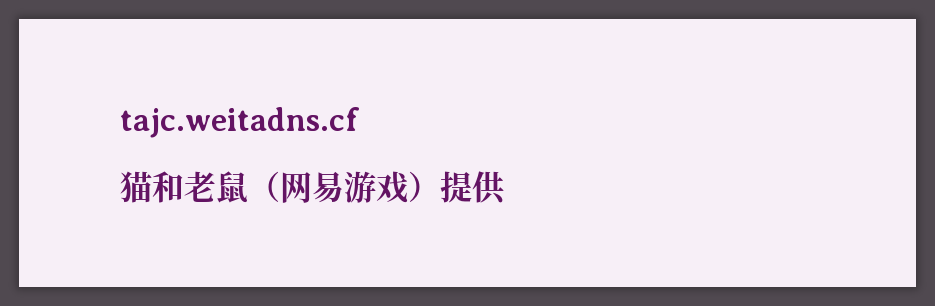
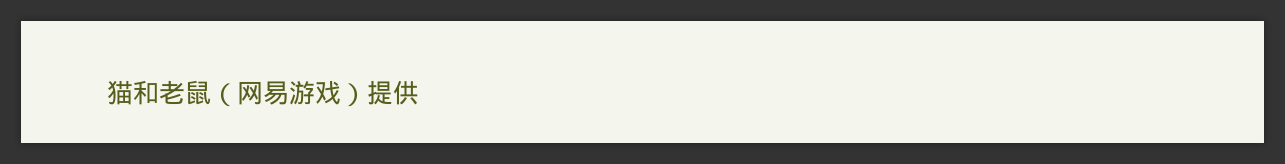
- tajc.weitadns.cf

